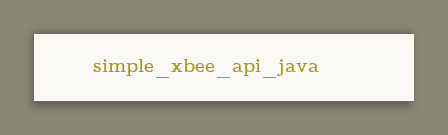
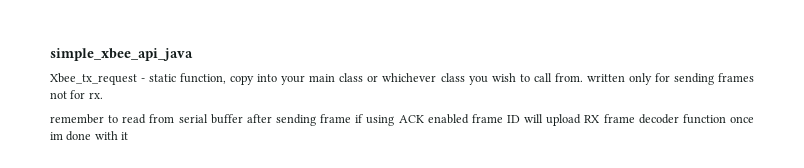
+ Xbee_tx_request - static function, copy into your main class or whichever class you wish to call from. written only for sending frames not for rx.
+ remember to read from serial buffer after sending frame if using ACK enabled frame ID will upload RX frame decoder function once im done with it

